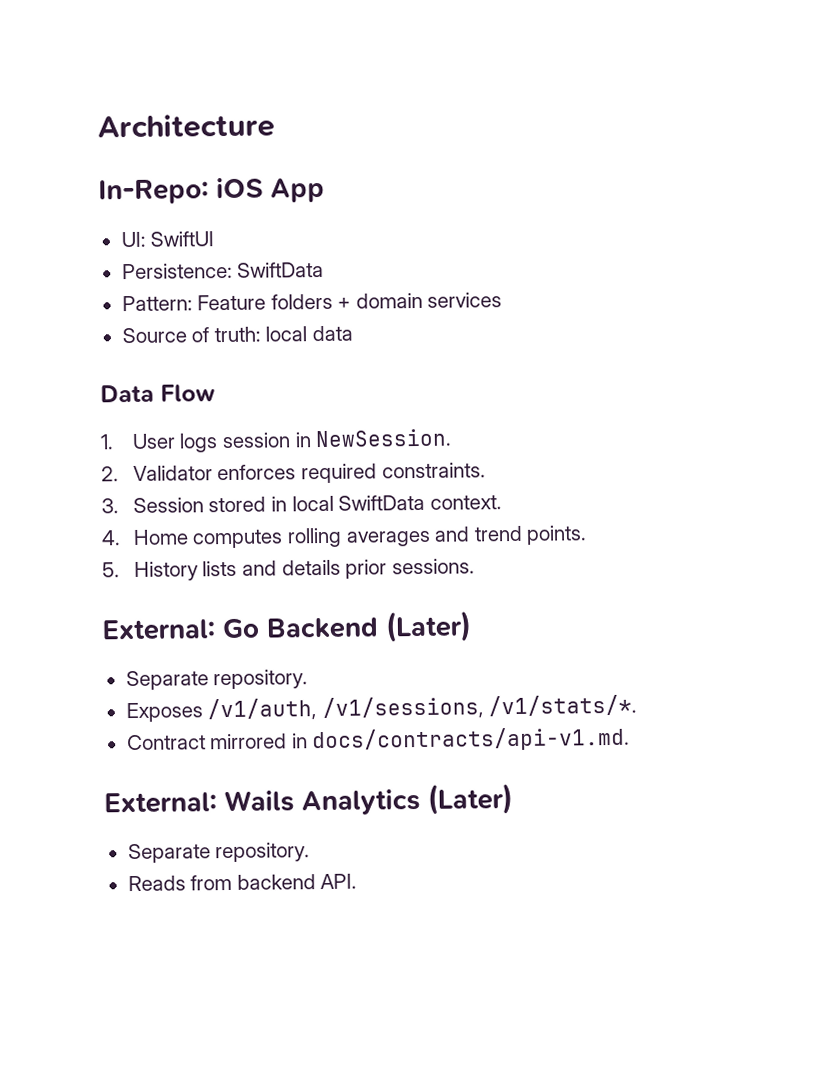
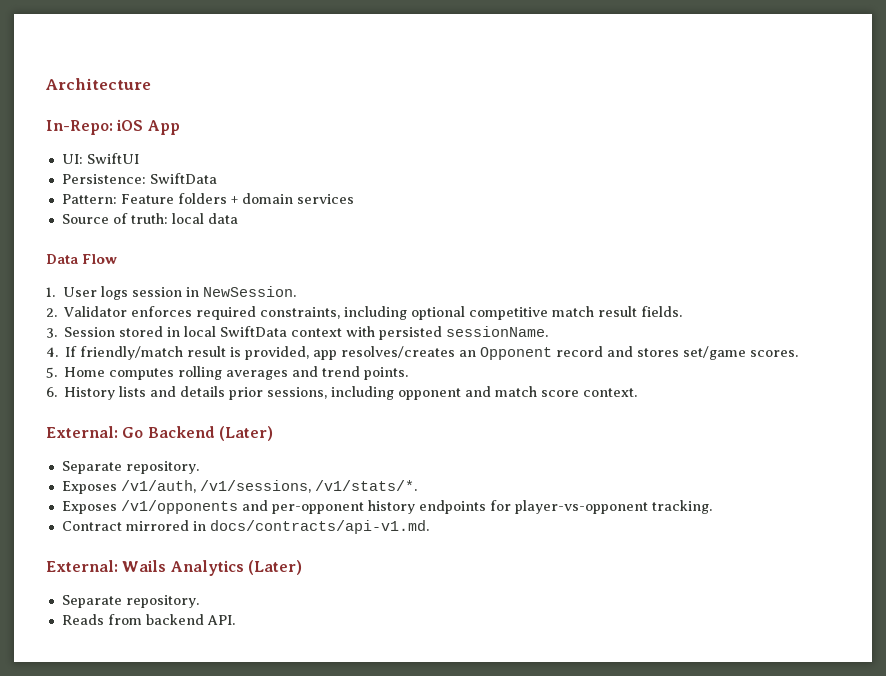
- 2. Validator enforces required constraints.
+ 2. Validator enforces required constraints, including optional competitive match result fields.
- 3. Session stored in local SwiftData context.
- 4. Home computes rolling averages and trend points.
+ 3. Session stored in local SwiftData context with persisted sessionName.
+ 4. If friendly/match result is provided, app resolves/creates an Opponent record and stores set/game scores.
+ 5. Home computes rolling averages and trend points.
- 5. History lists and details prior sessions.
+ 6. History lists and details prior sessions, including opponent and match score context.
+ Exposes /v1/opponents and per-opponent history endpoints for player-vs-opponent tracking.

